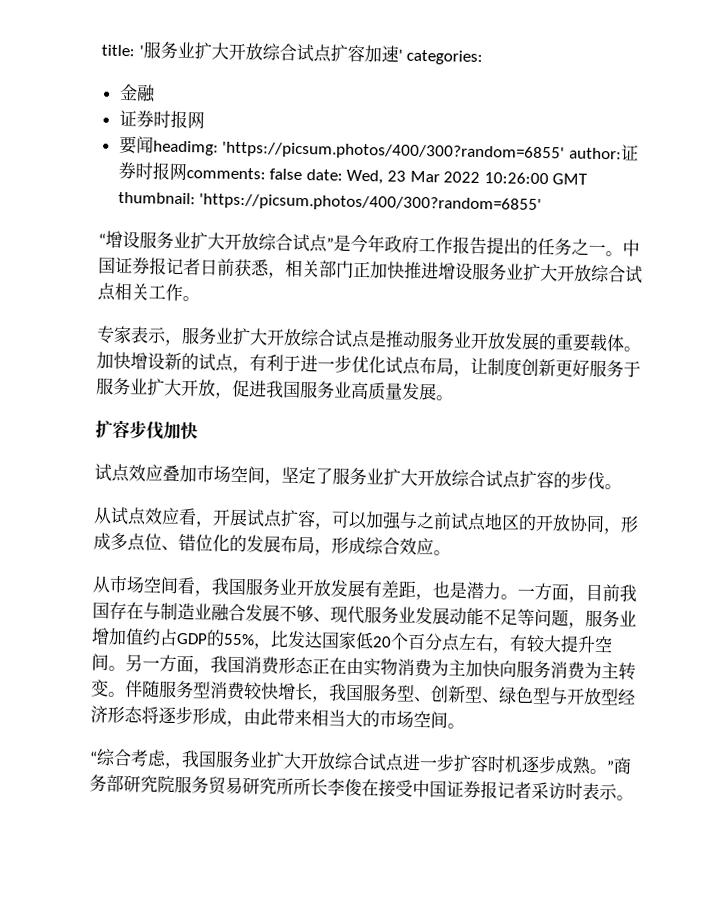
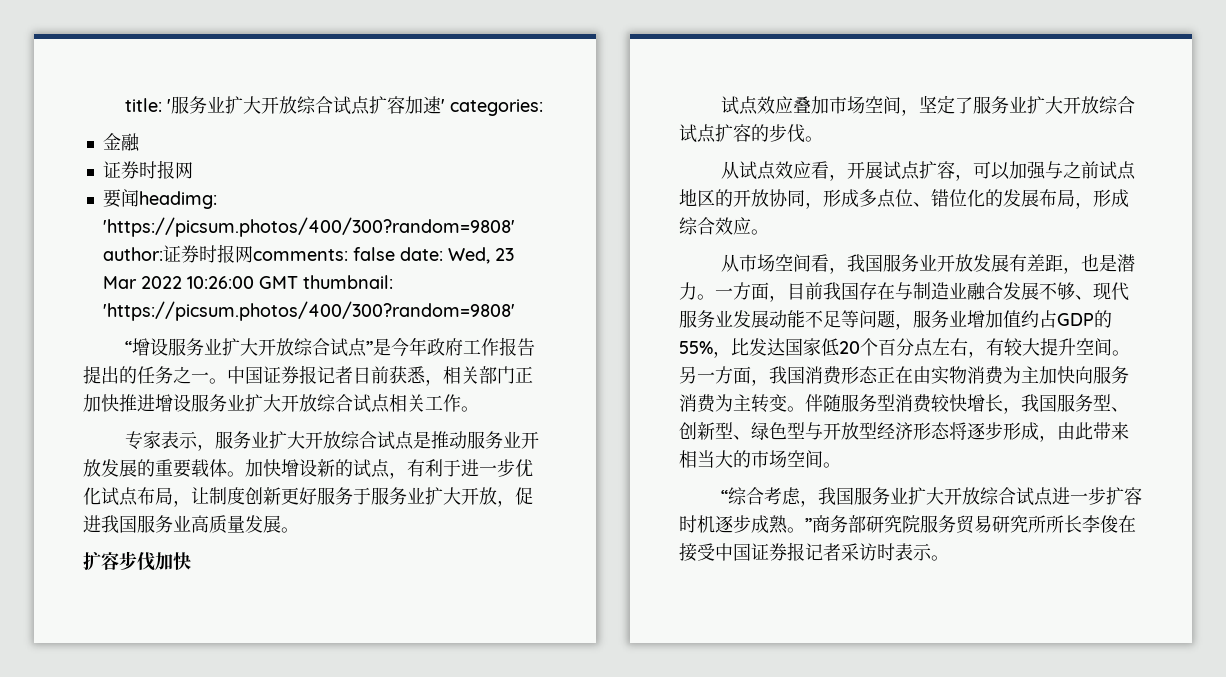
- 要闻headimg: 'https://picsum.photos/400/300?random=6855' author:证券时报网comments: false date: Wed, 23 Mar 2022 10:26:00 GMT thumbnail: 'https://picsum.photos/400/300?random=6855'
+ 要闻headimg: 'https://picsum.photos/400/300?random=9808' author:证券时报网comments: false date: Wed, 23 Mar 2022 10:26:00 GMT thumbnail: 'https://picsum.photos/400/300?random=9808'

